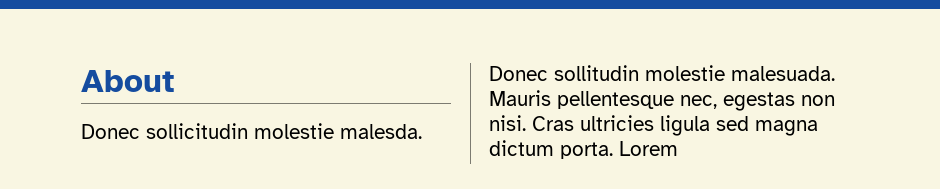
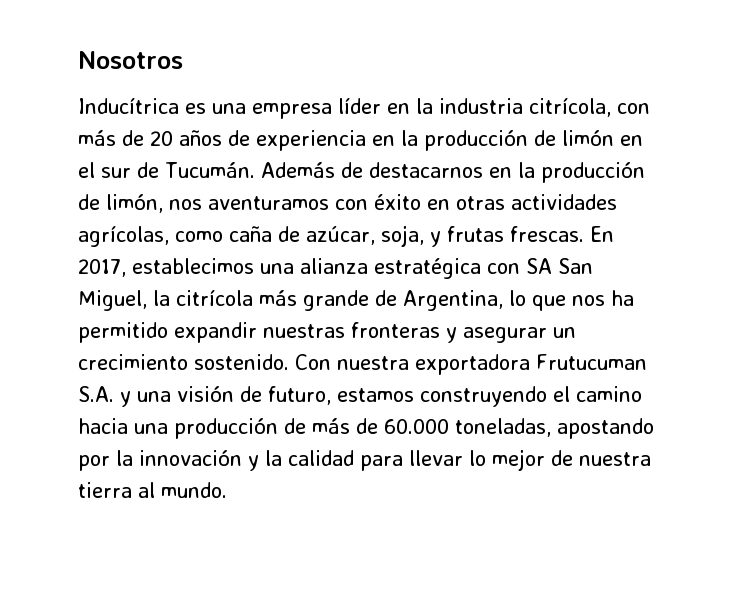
- About
- Donec sollicitudin molestie malesda. Donec sollitudin molestie malesuada. Mauris pellentesque nec, egestas non nisi. Cras ultricies ligula sed magna dictum porta. Lorem
+ Nosotros
+ Inducítrica es una empresa líder en la industria citrícola, con más de 20 años de experiencia en la producción de limón en el sur de Tucumán. Además de destacarnos en la producción de limón, nos aventuramos con éxito en otras actividades agrícolas, como caña de azúcar, soja, y frutas frescas. En 2017, establecimos una alianza estratégica con SA San Miguel, la citrícola más grande de Argentina, lo que nos ha permitido expandir nuestras fronteras y asegurar un crecimiento sostenido. Con nuestra exportadora Frutucuman S.A. y una visión de futuro, estamos construyendo el camino hacia una producción de más de 60.000 toneladas, apostando por la innovación y la calidad para llevar lo mejor de nuestra tierra al mundo.

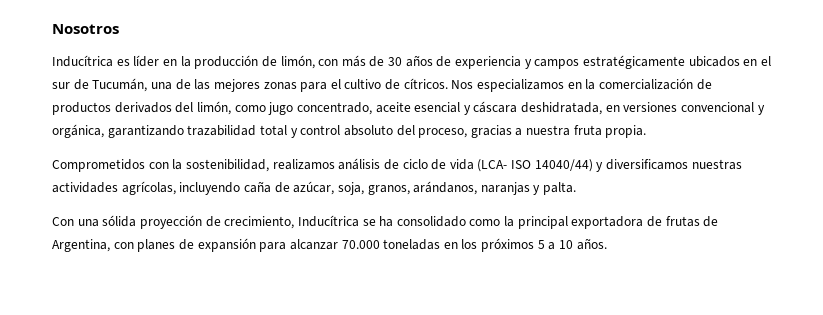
- Inducítrica es una empresa líder en la industria citrícola, con más de 20 años de experiencia en la producción de limón en el sur de Tucumán. Además de destacarnos en la producción de limón, nos aventuramos con éxito en otras actividades agrícolas, como caña de azúcar, soja, y frutas frescas. En 2017, establecimos una alianza estratégica con SA San Miguel, la citrícola más grande de Argentina, lo que nos ha permitido expandir nuestras fronteras y asegurar un crecimiento sostenido. Con nuestra exportadora Frutucuman S.A. y una visión de futuro, estamos construyendo el camino hacia una producción de más de 60.000 toneladas, apostando por la innovación y la calidad para llevar lo mejor de nuestra tierra al mundo.
+ Inducítrica es líder en la producción de limón, con más de 30 años de experiencia y campos estratégicamente ubicados en el sur de Tucumán, una de las mejores zonas para el cultivo de cítricos. Nos especializamos en la comercialización de productos derivados del limón, como jugo concentrado, aceite esencial y cáscara deshidratada, en versiones convencional y orgánica, garantizando trazabilidad total y control absoluto del proceso, gracias a nuestra fruta propia.
+ Comprometidos con la sostenibilidad, realizamos análisis de ciclo de vida (LCA- ISO 14040/44) y diversificamos nuestras actividades agrícolas, incluyendo caña de azúcar, soja, granos, arándanos, naranjas y palta.
+ Con una sólida proyección de crecimiento, Inducítrica se ha consolidado como la principal exportadora de frutas de Argentina, con planes de expansión para alcanzar 70.000 toneladas en los próximos 5 a 10 años.

